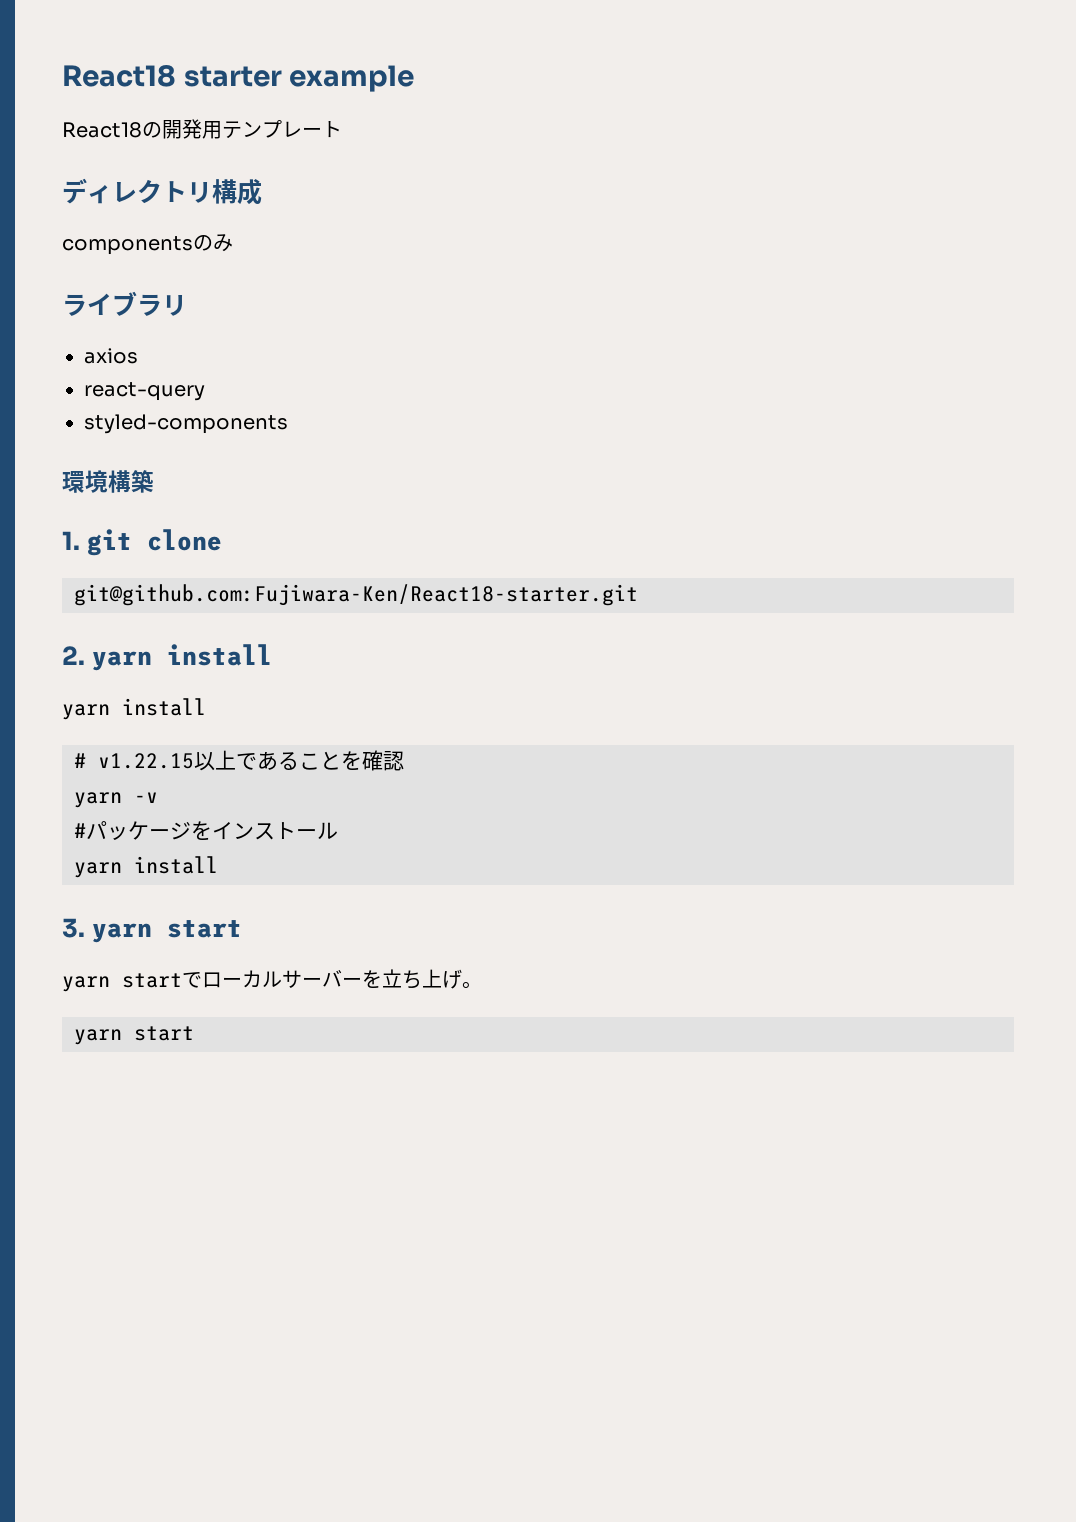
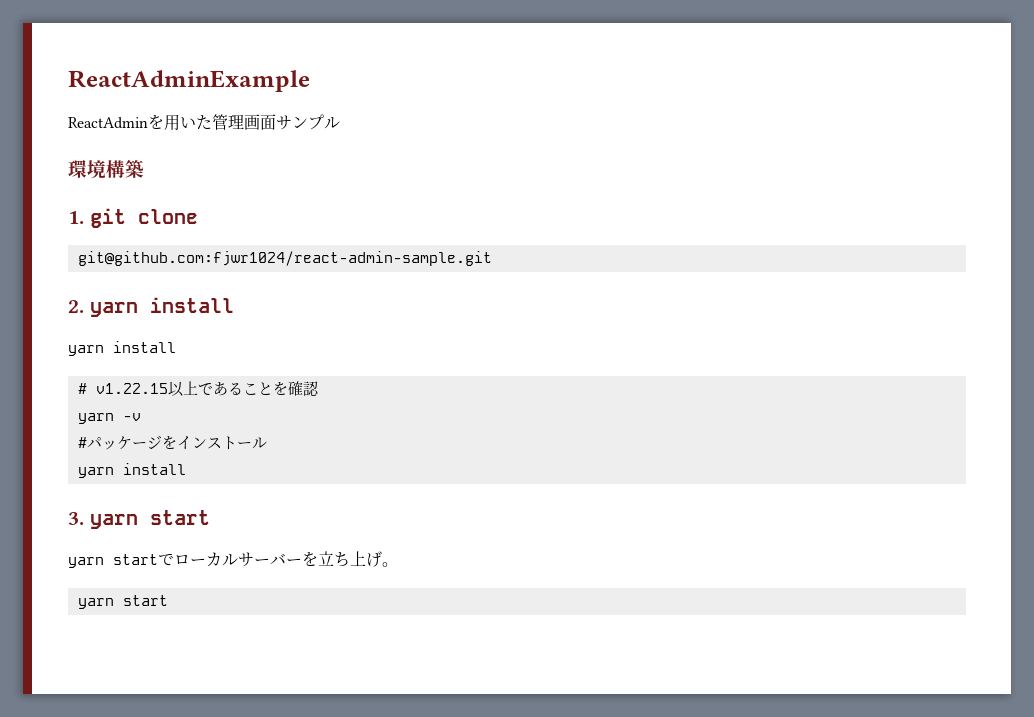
- React18 starter example
- React18の開発用テンプレート
- ディレクトリ構成
- componentsのみ
- ライブラリ
- axios
- react-query
- styled-components
+ ReactAdminExample
+ ReactAdminを用いた管理画面サンプル
- git@github.com:Fujiwara-Ken/React18-starter.git
+ git@github.com:fjwr1024/react-admin-sample.git

